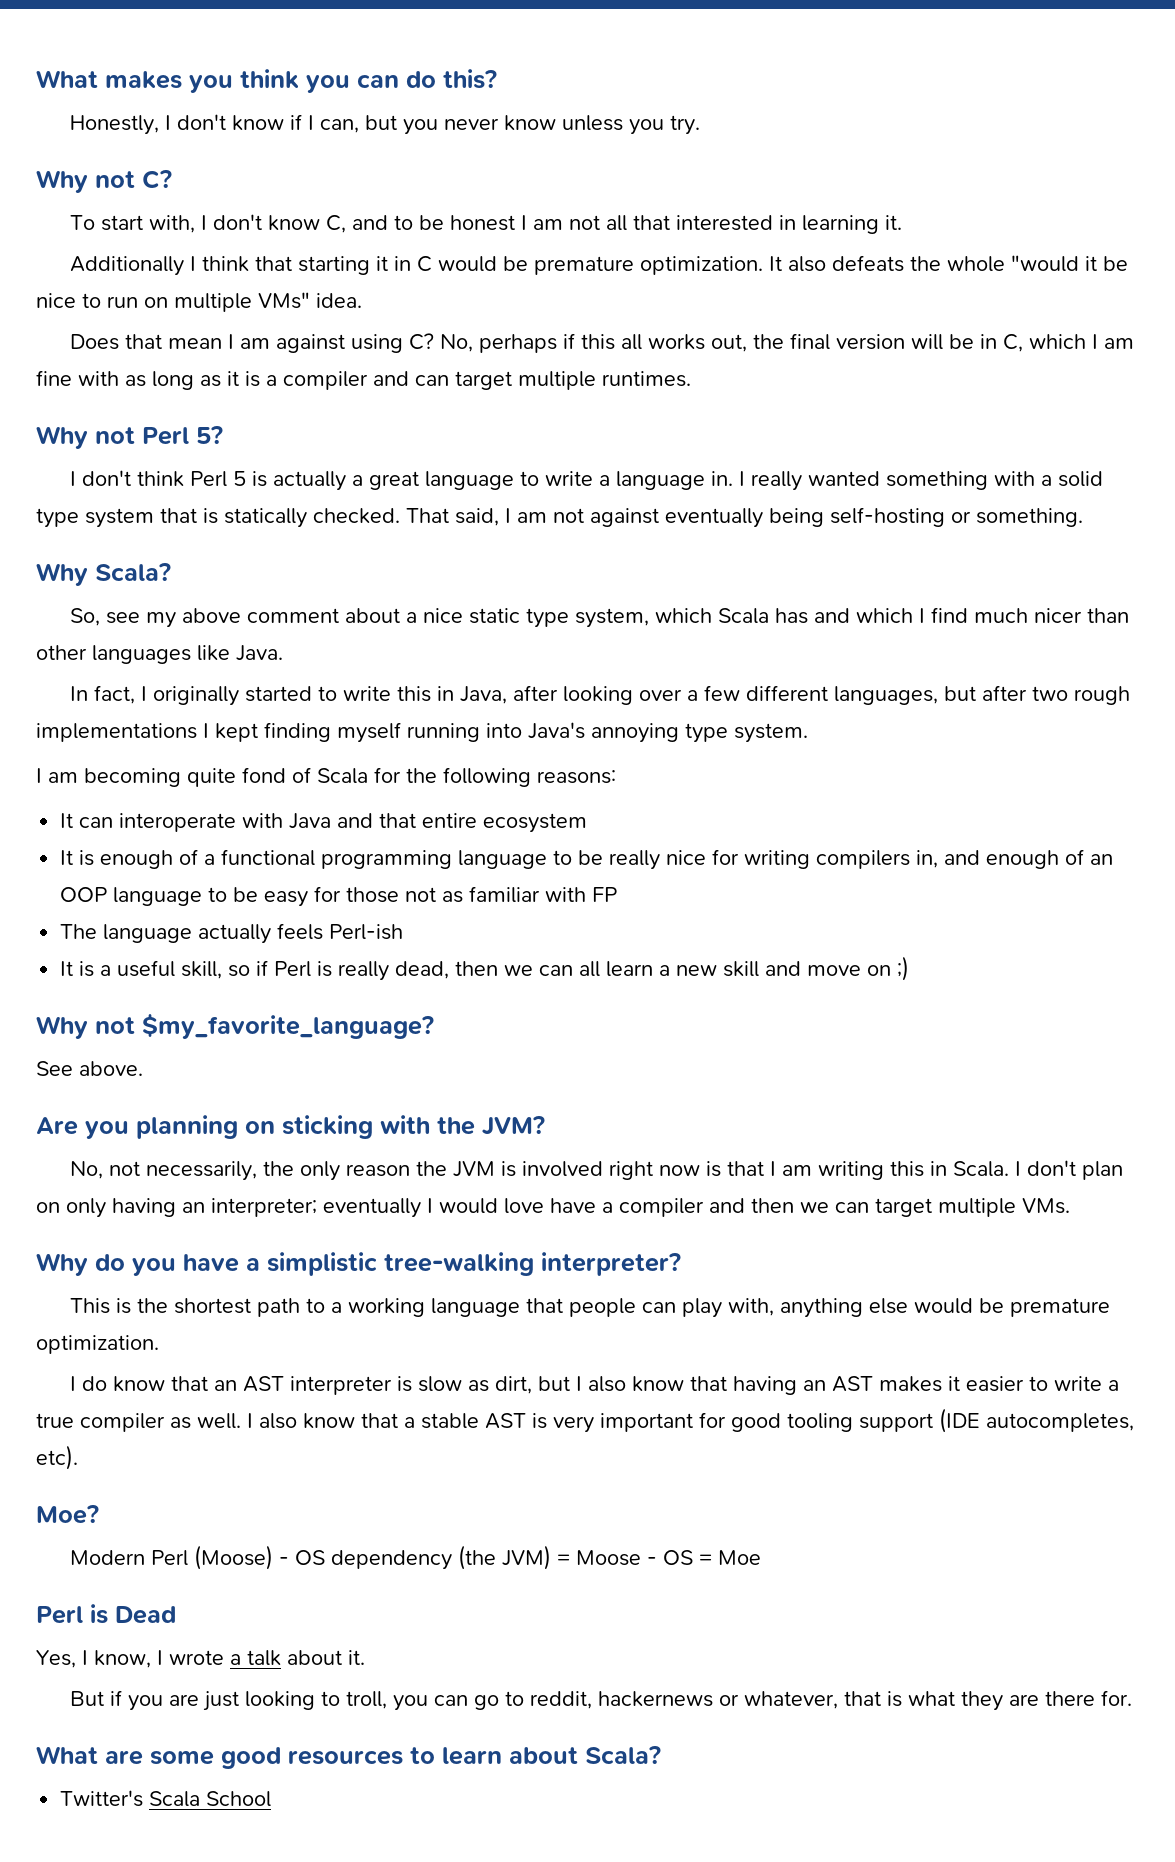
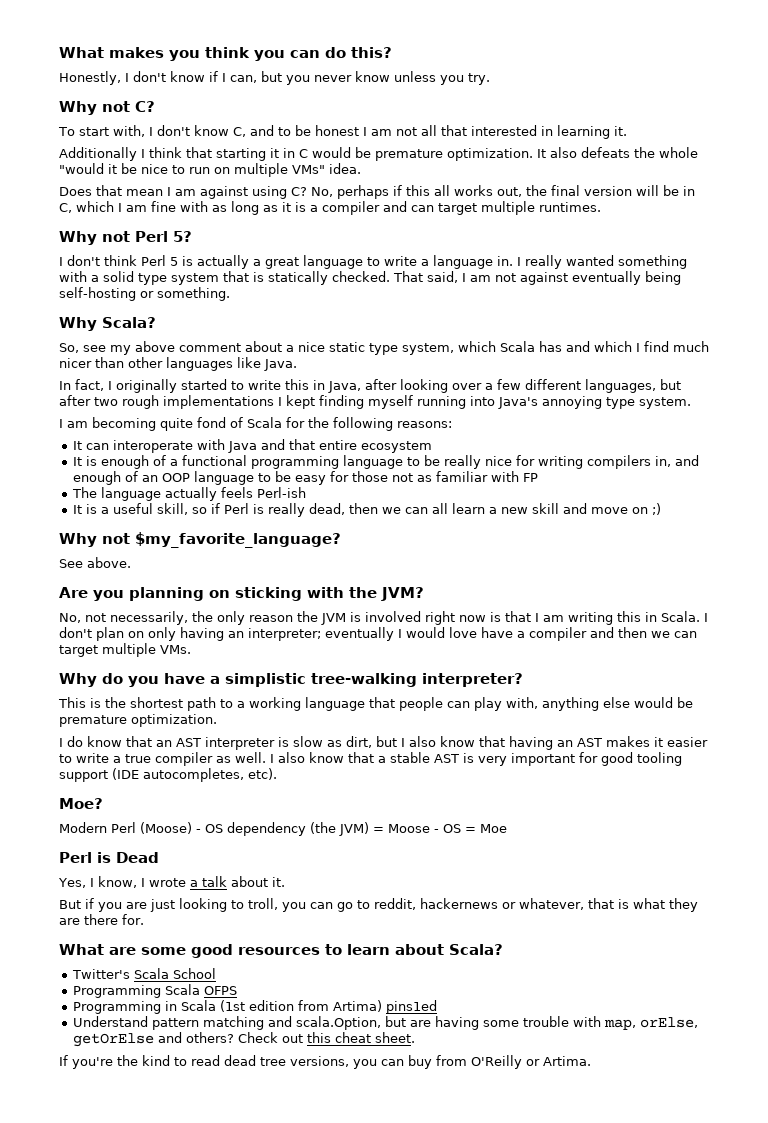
+ Programming Scala OFPS
+ Programming in Scala (1st edition from Artima) pins1ed
+ Understand pattern matching and scala.Option, but are having some trouble with map, orElse, getOrElse and others? Check out this cheat sheet.
+ If you're the kind to read dead tree versions, you can buy from O'Reilly or Artima.

